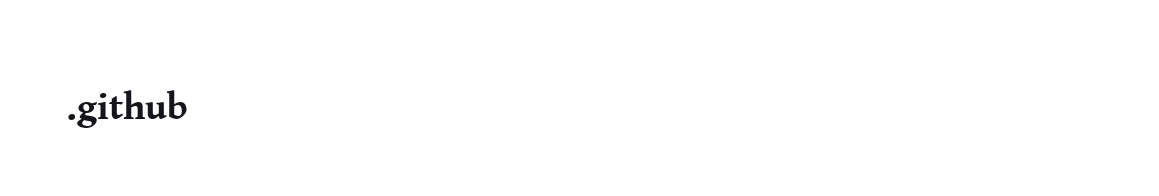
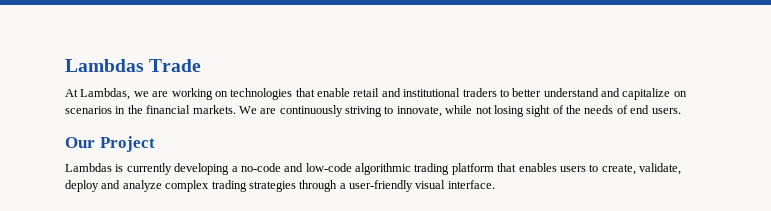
- .github
+ Lambdas Trade
+ At Lambdas, we are working on technologies that enable retail and institutional traders to better understand and capitalize on scenarios in the financial markets. We are continuously striving to innovate, while not losing sight of the needs of end users.
+ Our Project
+ Lambdas is currently developing a no-code and low-code algorithmic trading platform that enables users to create, validate, deploy and analyze complex trading strategies through a user-friendly visual interface.

